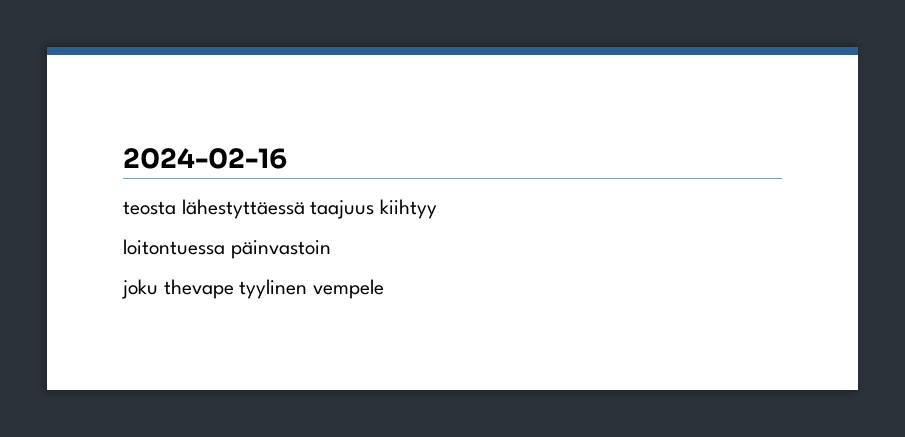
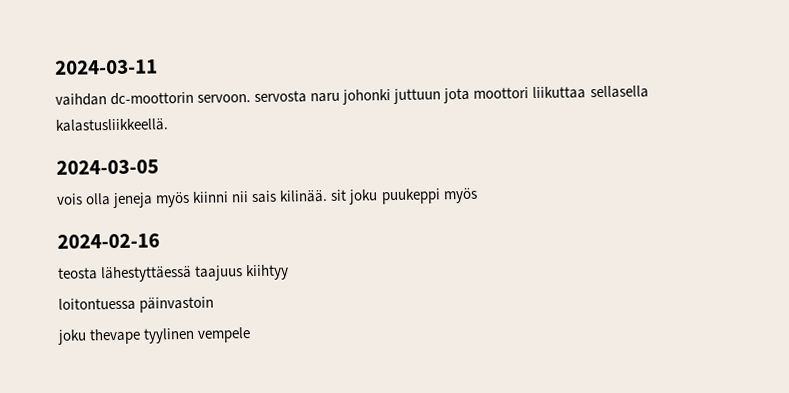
+ 2024-03-11
+ vaihdan dc-moottorin servoon. servosta naru johonki juttuun jota moottori liikuttaa sellasella kalastusliikkeellä.
+ 2024-03-05
+ vois olla jeneja myös kiinni nii sais kilinää. sit joku puukeppi myös

